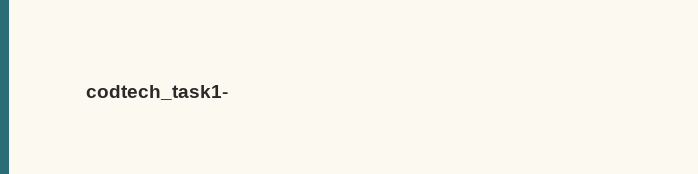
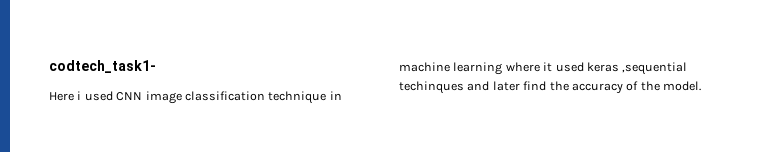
+ Here i used CNN image classification technique in machine learning where it used keras ,sequential techinques and later find the accuracy of the model.

